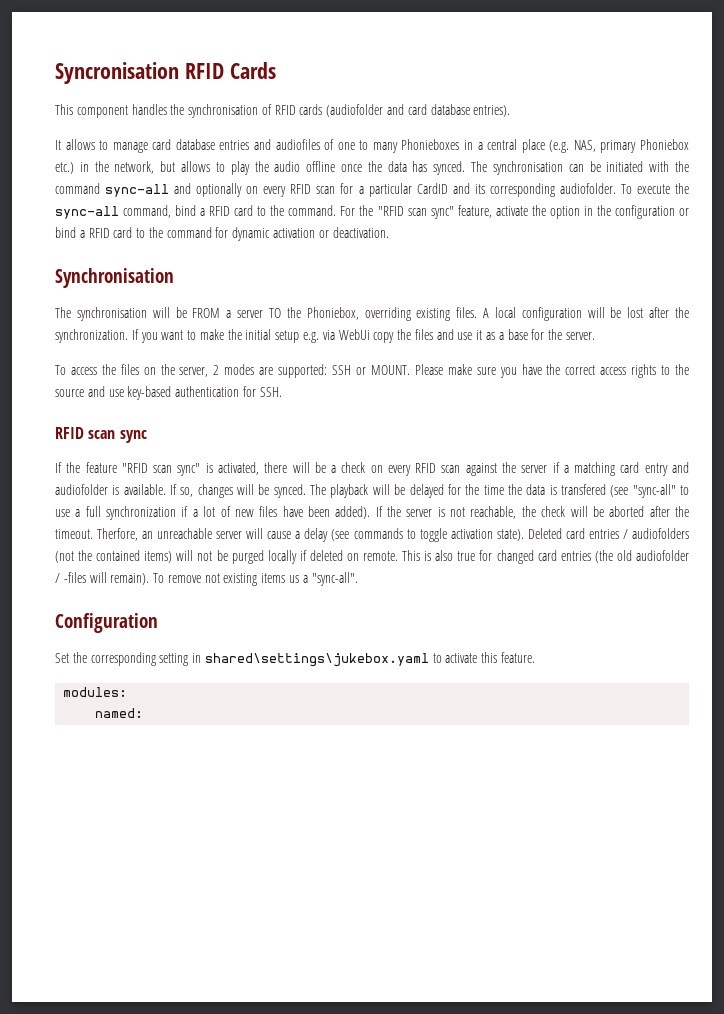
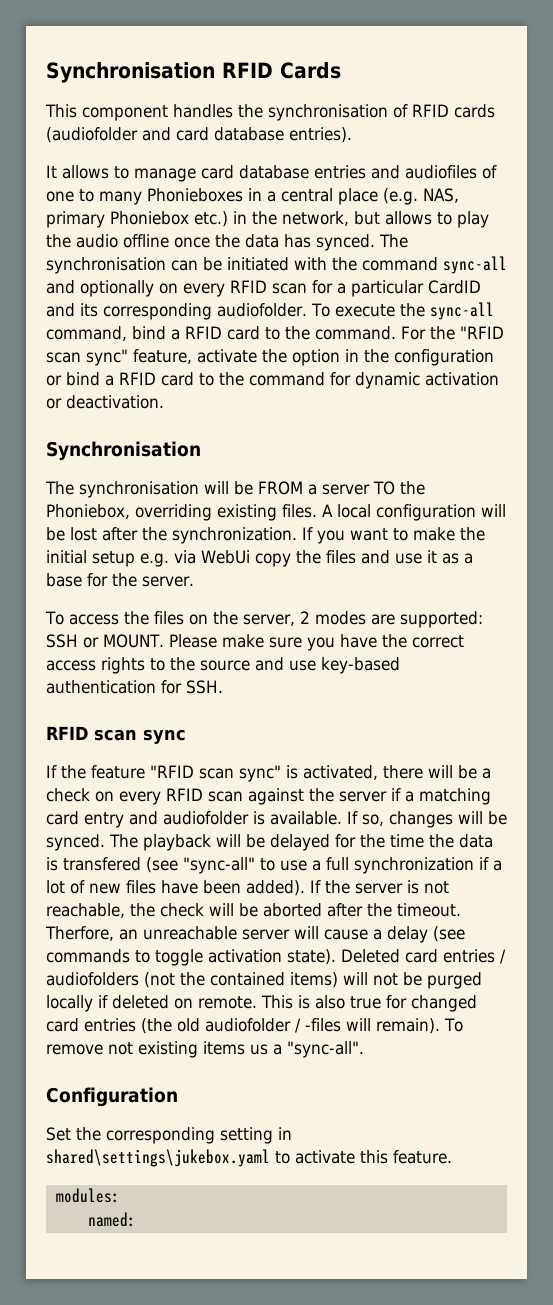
- Syncronisation RFID Cards
+ Synchronisation RFID Cards

